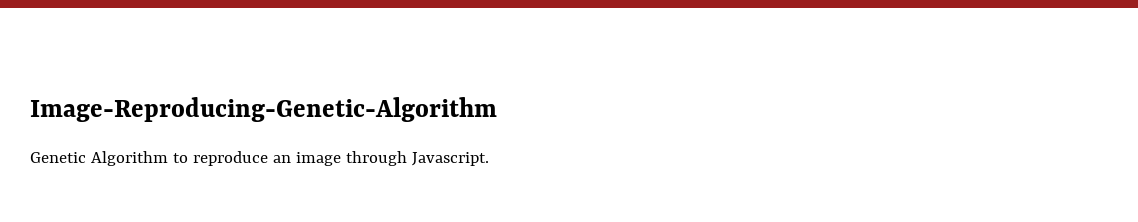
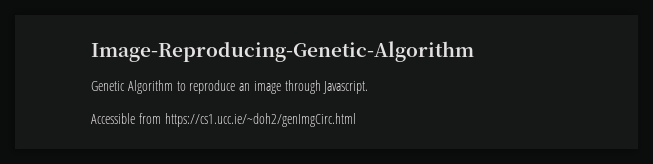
+ Accessible from https://cs1.ucc.ie/~doh2/genImgCirc.html

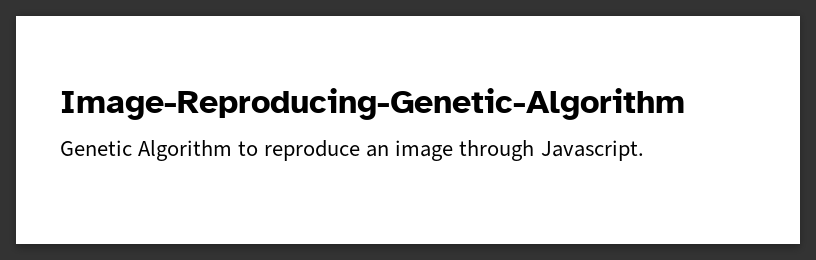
- Accessible from https://cs1.ucc.ie/~doh2/genImgCirc.html

